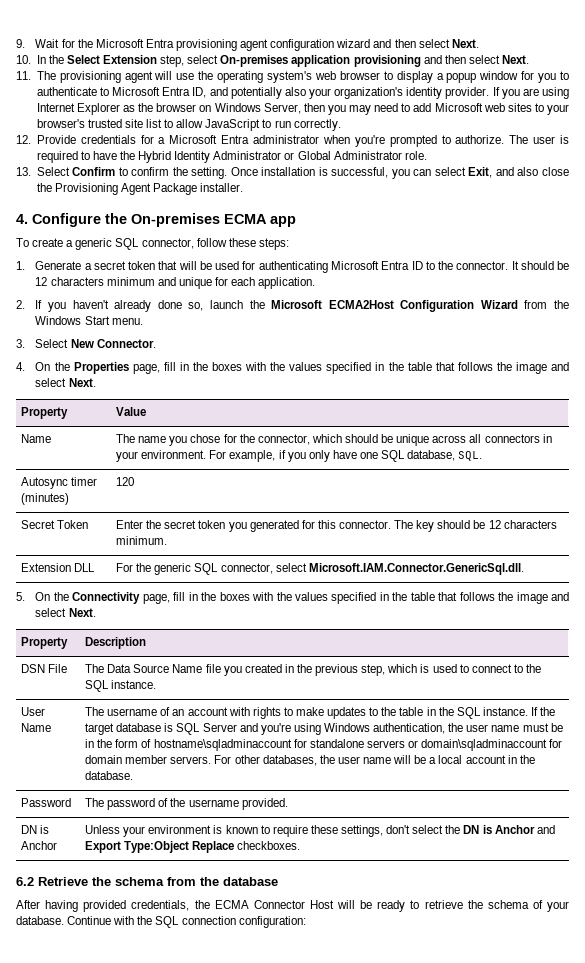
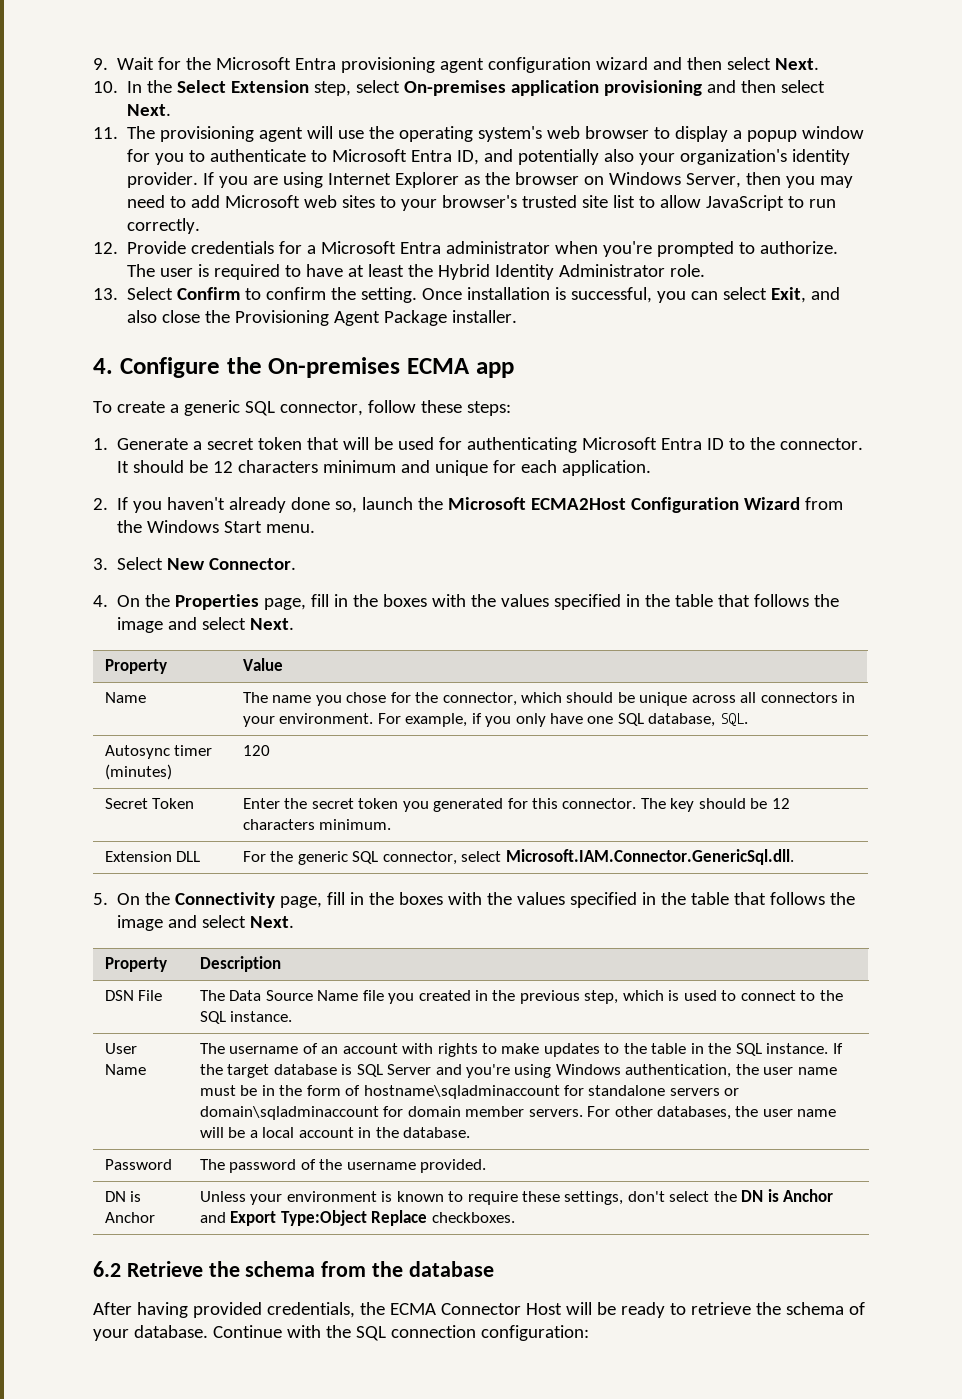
- The user is required to have the Hybrid Identity Administrator or Global Administrator role.
+ The user is required to have at least the Hybrid Identity Administrator role.

